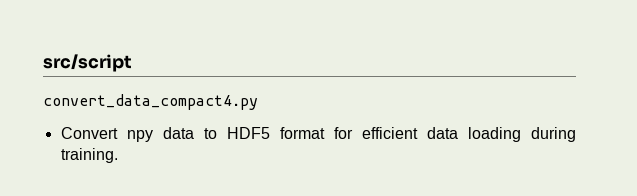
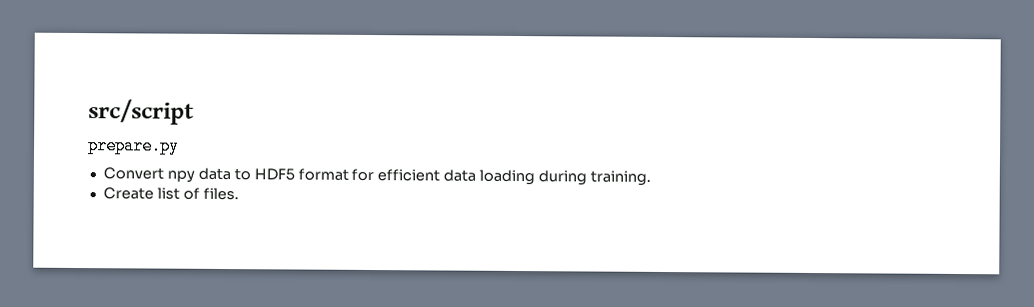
- convert_data_compact4.py
+ prepare.py
+ Create list of files.

